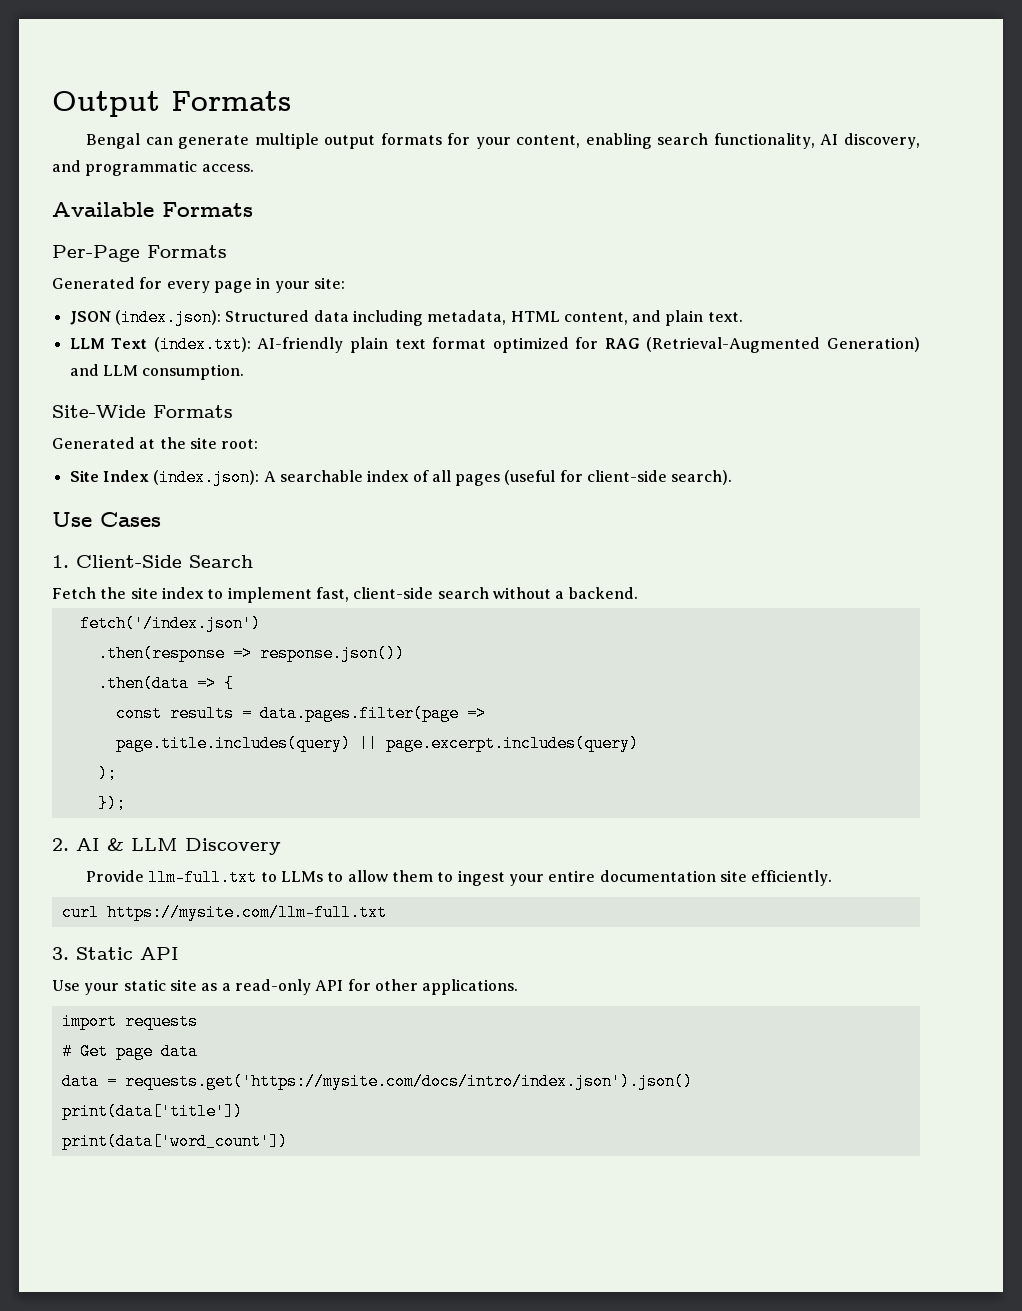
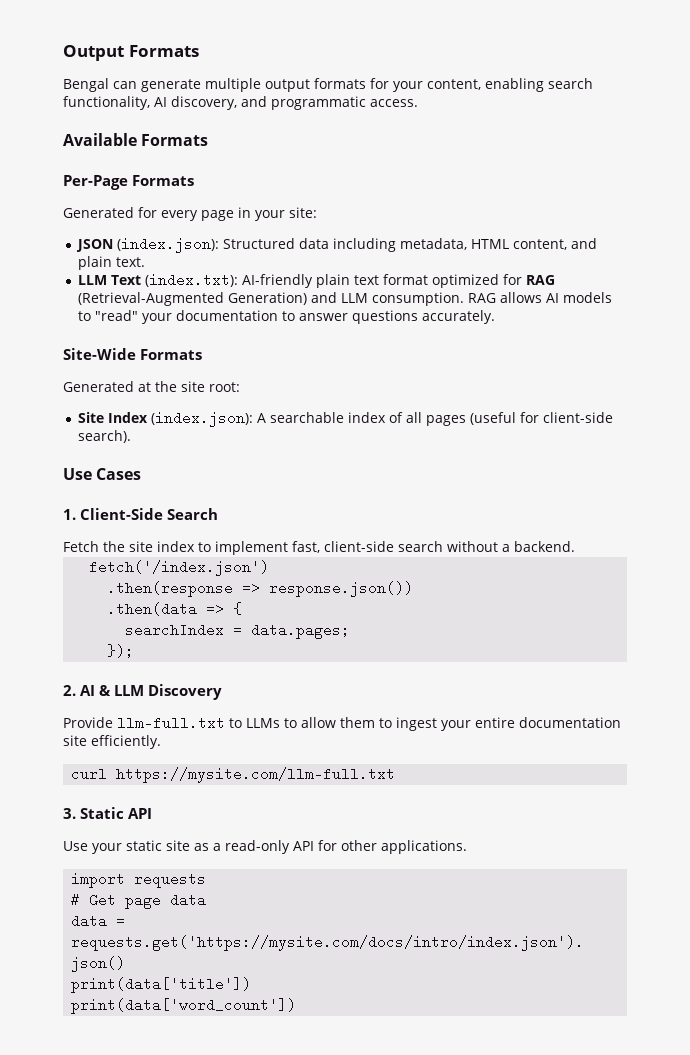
+ RAG allows AI models to "read" your documentation to answer questions accurately.
- const results = data.pages.filter(page =>
- page.title.includes(query) || page.excerpt.includes(query)
- );
+ searchIndex = data.pages;

